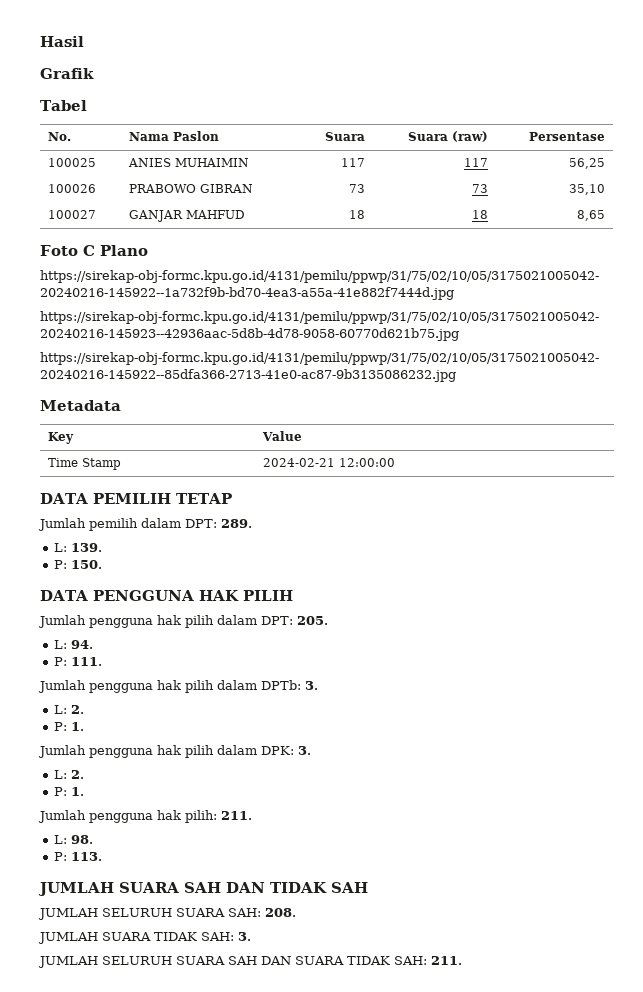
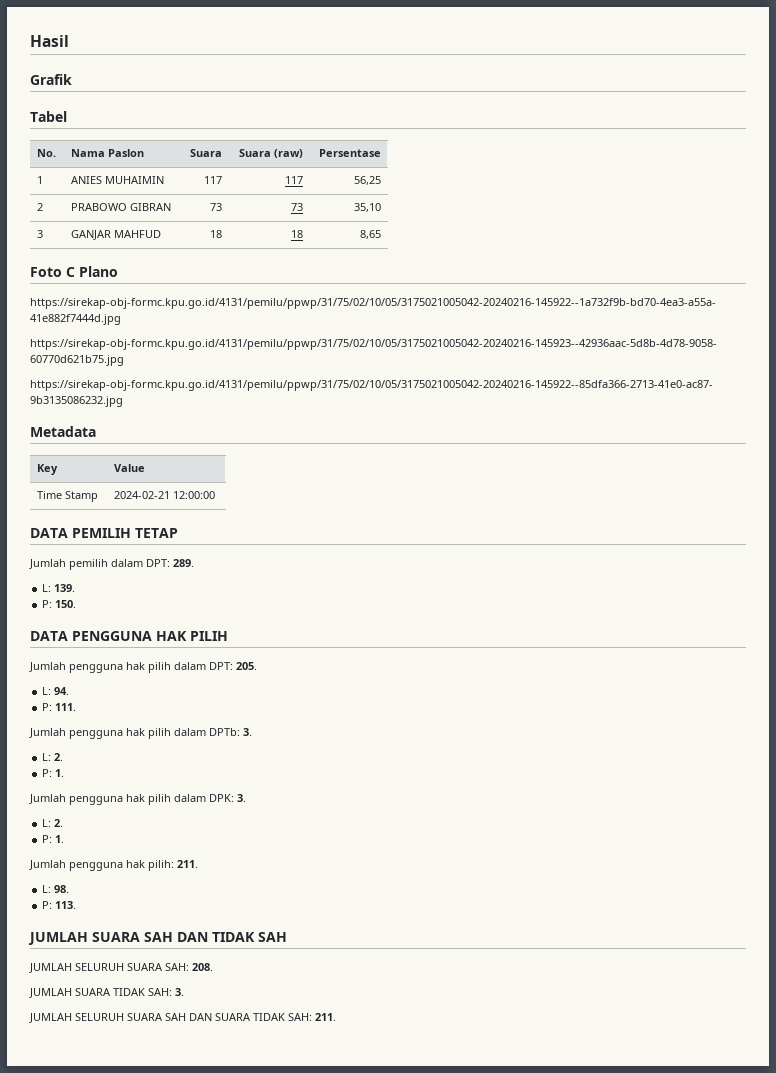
- 100025 | ANIES MUHAIMIN | 117 | 117 | 56,25
+ 1 | ANIES MUHAIMIN | 117 | 117 | 56,25
- 100026 | PRABOWO GIBRAN | 73 | 73 | 35,10
+ 2 | PRABOWO GIBRAN | 73 | 73 | 35,10
- 100027 | GANJAR MAHFUD | 18 | 18 | 8,65
+ 3 | GANJAR MAHFUD | 18 | 18 | 8,65

